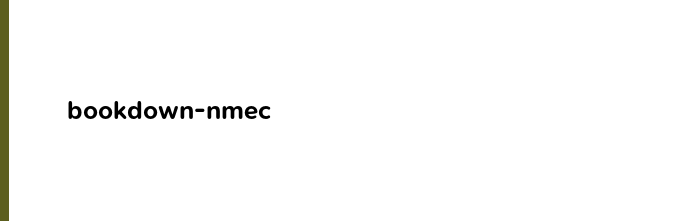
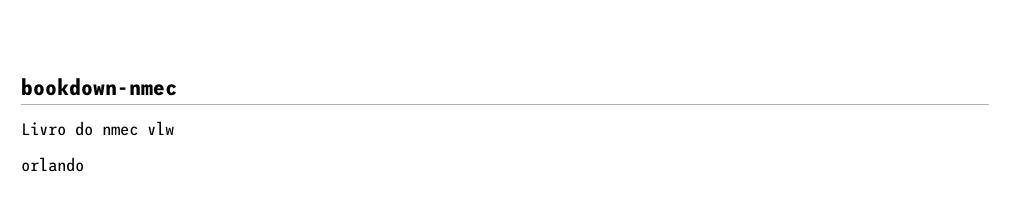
+ Livro do nmec vlw
+ orlando

